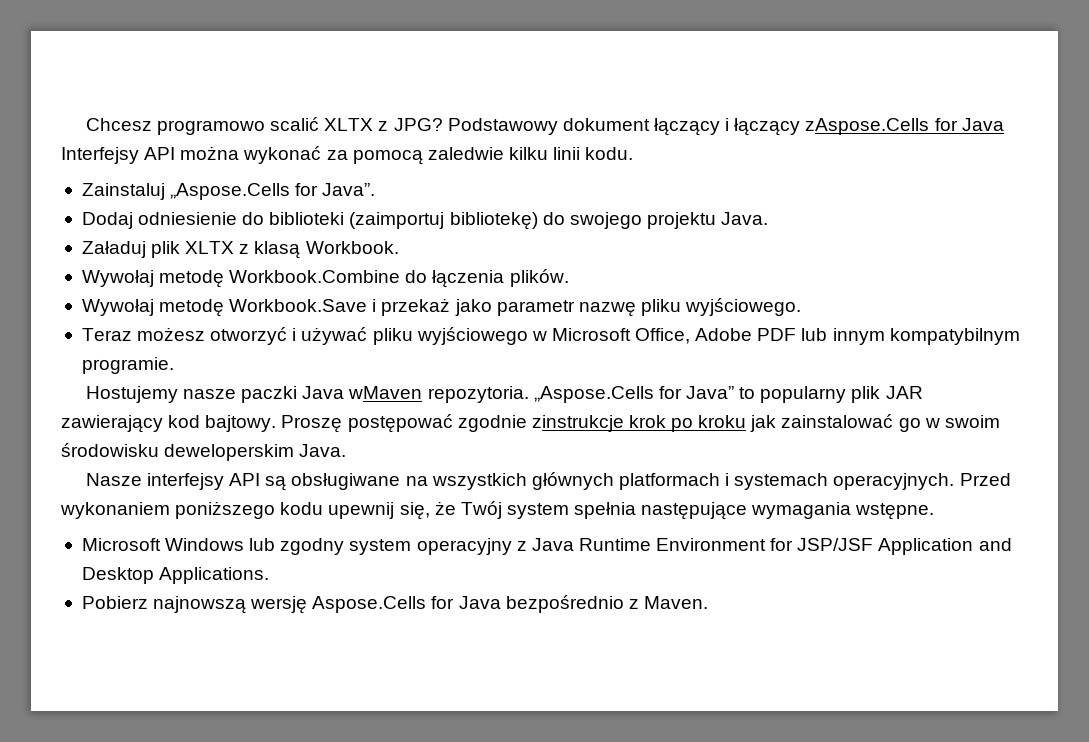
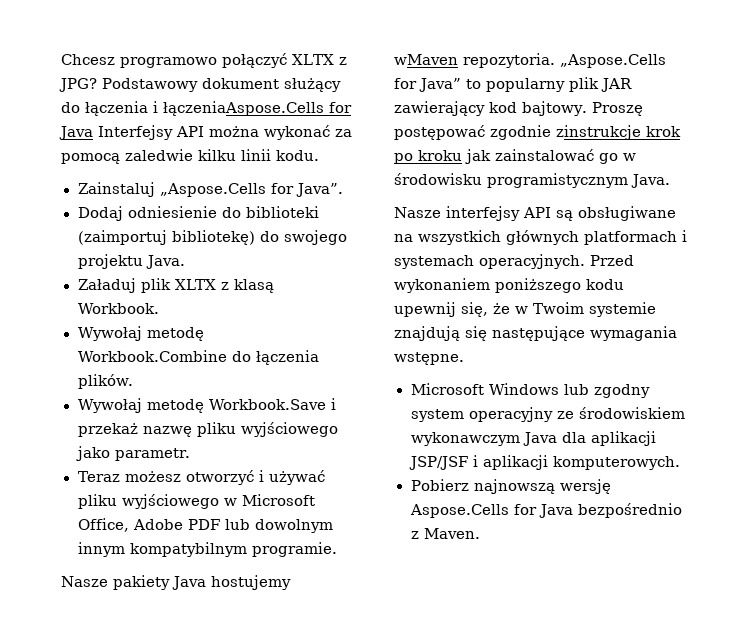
- Chcesz programowo scalić XLTX z JPG?
+ Chcesz programowo połączyć XLTX z JPG?
- Podstawowy dokument łączący i łączący zAspose.Cells for Java Interfejsy API można wykonać za pomocą zaledwie kilku linii kodu.
+ Podstawowy dokument służący do łączenia i łączeniaAspose.Cells for Java Interfejsy API można wykonać za pomocą zaledwie kilku linii kodu.
- Wywołaj metodę Workbook.Save i przekaż jako parametr nazwę pliku wyjściowego.
+ Wywołaj metodę Workbook.Save i przekaż nazwę pliku wyjściowego jako parametr.
- Teraz możesz otworzyć i używać pliku wyjściowego w Microsoft Office, Adobe PDF lub innym kompatybilnym programie.
+ Teraz możesz otworzyć i używać pliku wyjściowego w Microsoft Office, Adobe PDF lub dowolnym innym kompatybilnym programie.
- Hostujemy nasze paczki Java wMaven repozytoria.
+ Nasze pakiety Java hostujemy wMaven repozytoria.
- Proszę postępować zgodnie zinstrukcje krok po kroku jak zainstalować go w swoim środowisku deweloperskim Java.
+ Proszę postępować zgodnie zinstrukcje krok po kroku jak zainstalować go w środowisku programistycznym Java.
- Przed wykonaniem poniższego kodu upewnij się, że Twój system spełnia następujące wymagania wstępne.
+ Przed wykonaniem poniższego kodu upewnij się, że w Twoim systemie znajdują się następujące wymagania wstępne.
- Microsoft Windows lub zgodny system operacyjny z Java Runtime Environment for JSP/JSF Application and Desktop Applications.
+ Microsoft Windows lub zgodny system operacyjny ze środowiskiem wykonawczym Java dla aplikacji JSP/JSF i aplikacji komputerowych.

